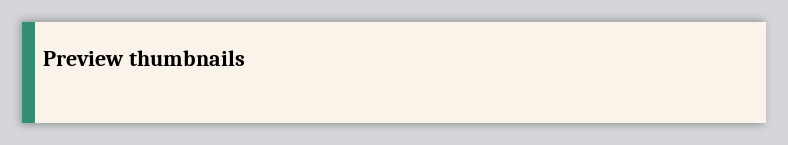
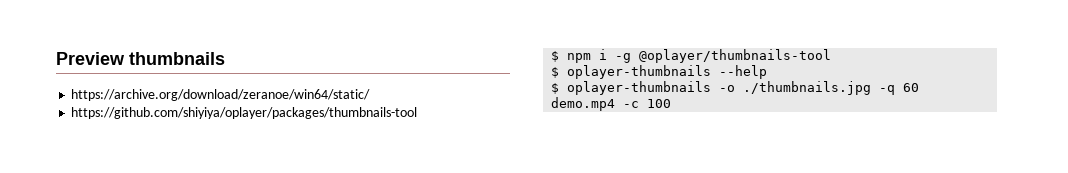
+ https://archive.org/download/zeranoe/win64/static/
+ https://github.com/shiyiya/oplayer/packages/thumbnails-tool
+ $ npm i -g @oplayer/thumbnails-tool
+ $ oplayer-thumbnails --help
+ $ oplayer-thumbnails -o ./thumbnails.jpg -q 60 demo.mp4 -c 100

